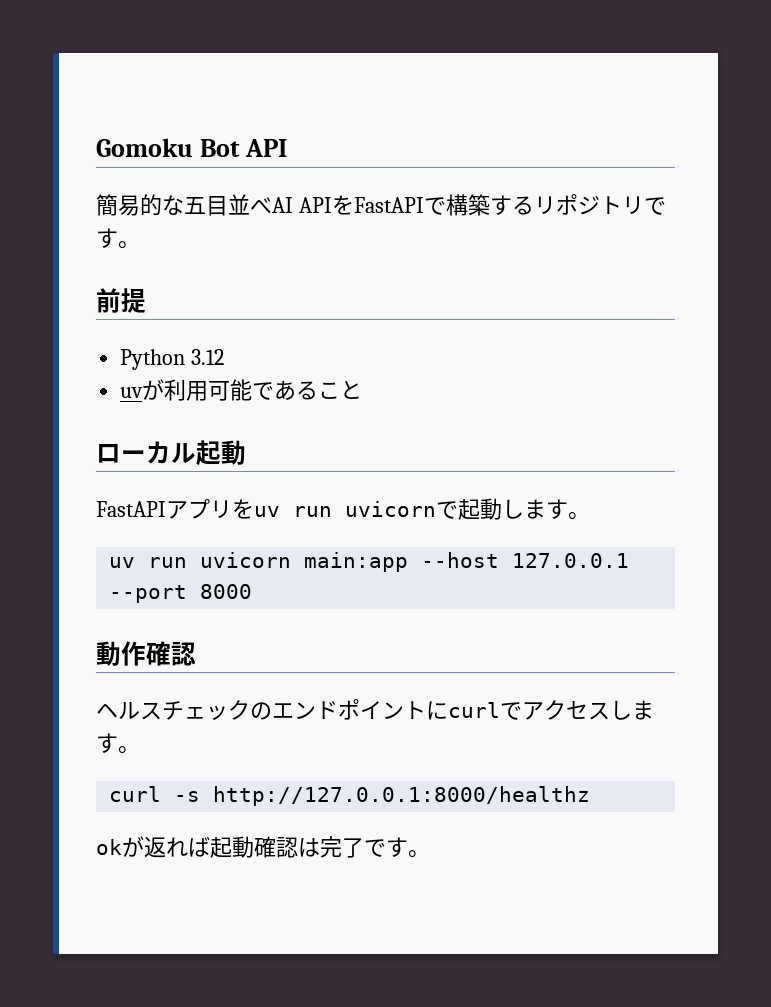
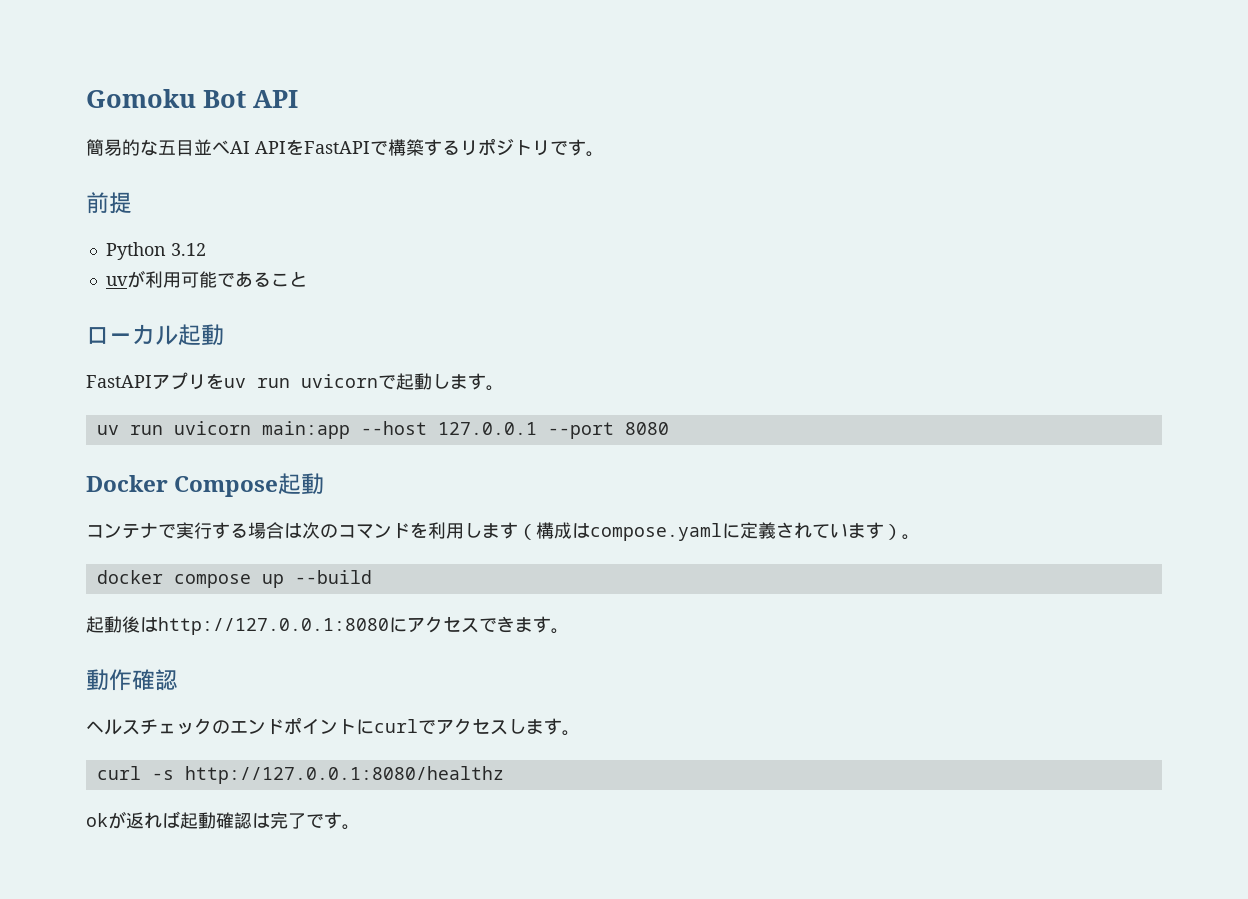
- uv run uvicorn main:app --host 127.0.0.1 --port 8000
+ uv run uvicorn main:app --host 127.0.0.1 --port 8080
+ Docker Compose起動
+ コンテナで実行する場合は次のコマンドを利用します（構成はcompose.yamlに定義されています）。
+ docker compose up --build
+ 起動後はhttp://127.0.0.1:8080にアクセスできます。
- curl -s http://127.0.0.1:8000/healthz
+ curl -s http://127.0.0.1:8080/healthz

